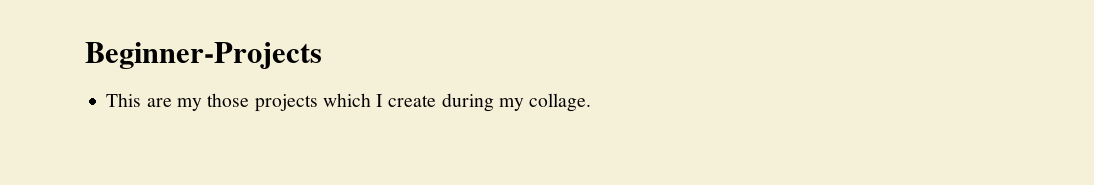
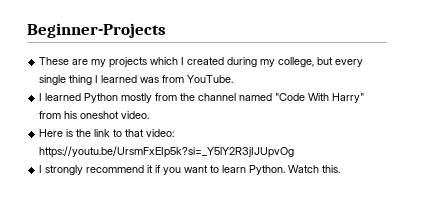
- This are my those projects which I create during my collage.
+ These are my projects which I created during my college, but every single thing I learned was from YouTube.
+ I learned Python mostly from the channel named "Code With Harry" from his oneshot video.
+ Here is the link to that video: https://youtu.be/UrsmFxEIp5k?si=_Y5lY2R3jIJUpvOg
+ I strongly recommend it if you want to learn Python. Watch this.

